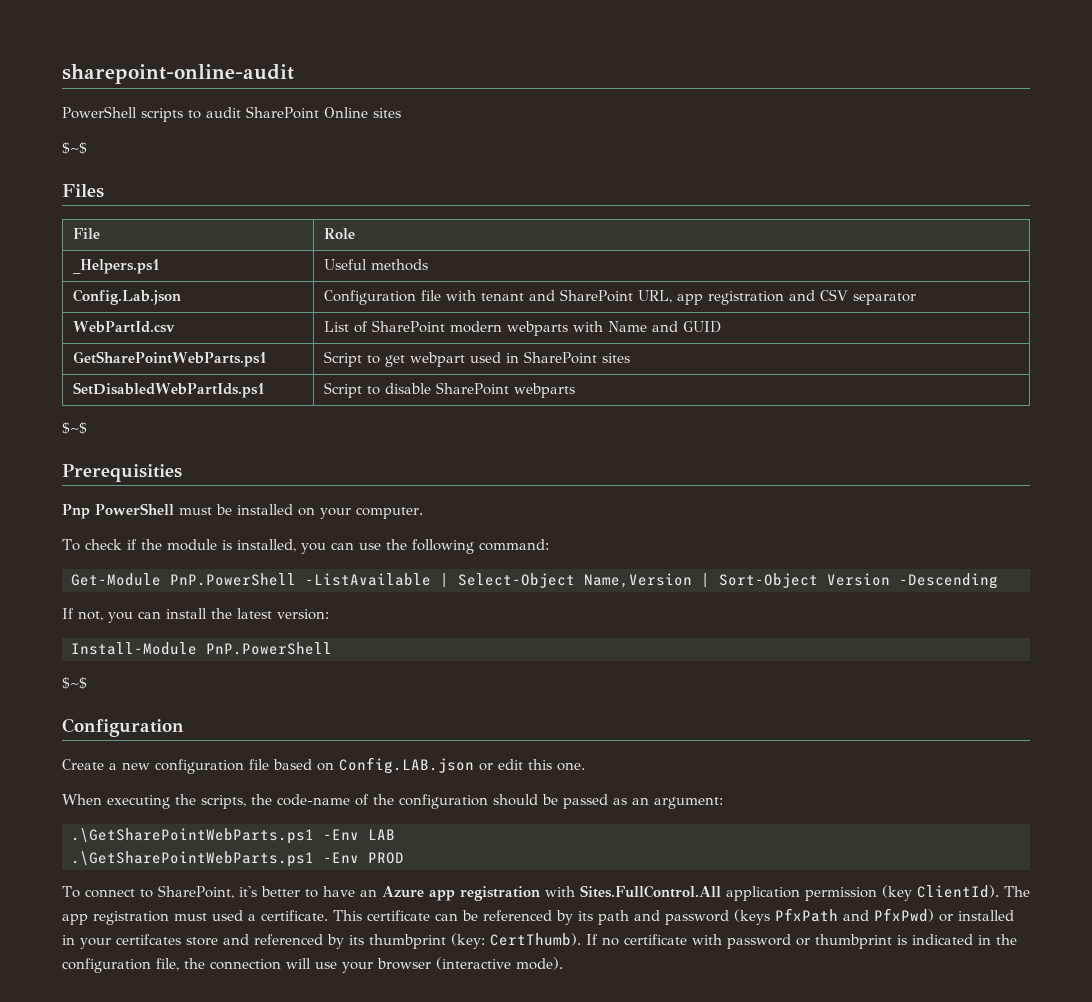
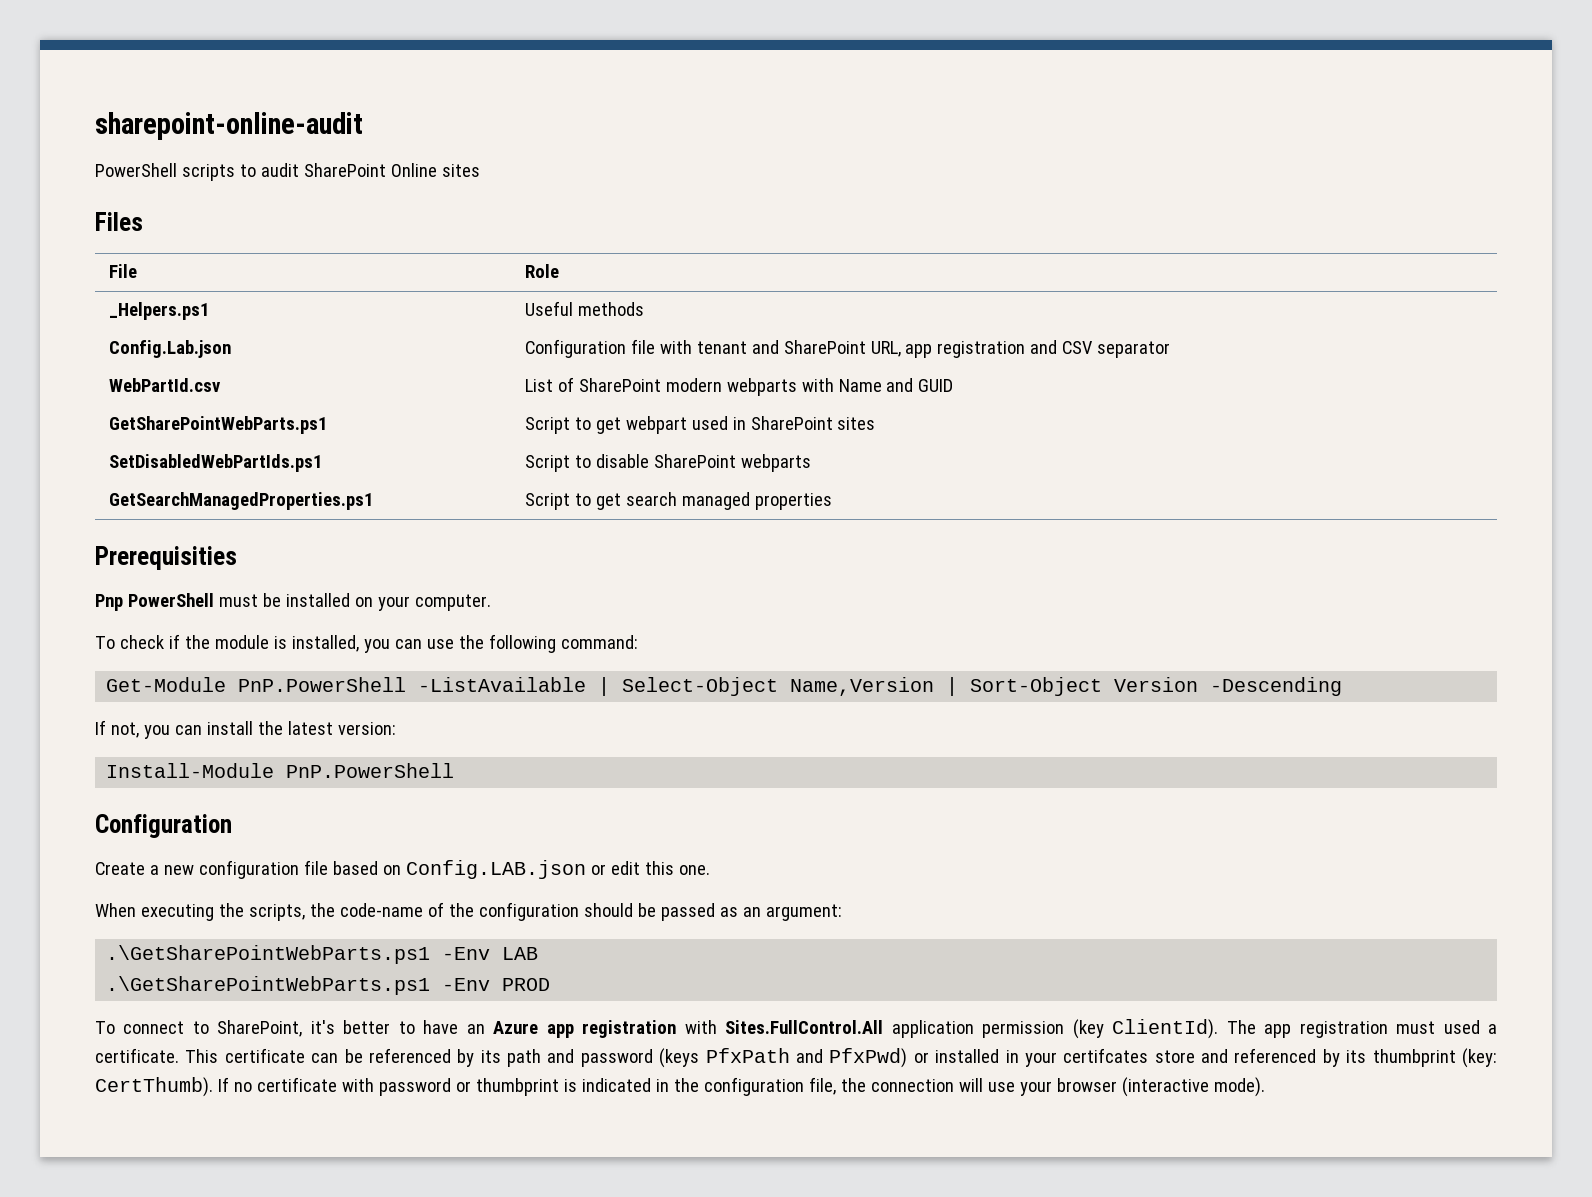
  PowerShell scripts to audit SharePoint Online sites
- $~$
  SetDisabledWebPartIds.ps1 | Script to disable SharePoint webparts
- $~$
+ GetSearchManagedProperties.ps1 | Script to get search managed properties
  Install-Module PnP.PowerShell
- $~$

